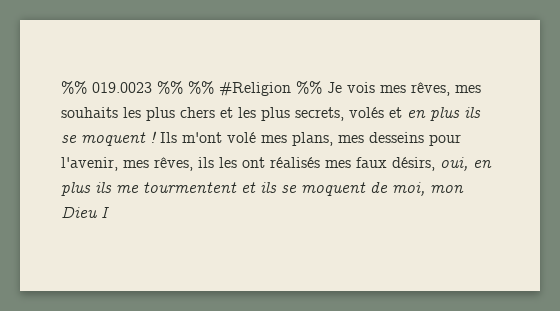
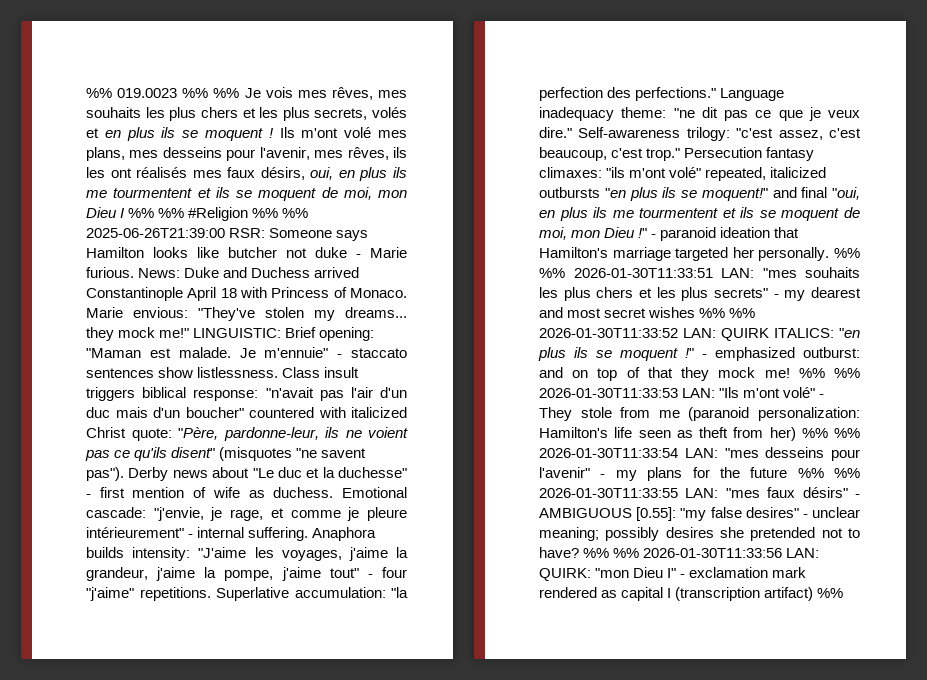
- %% 019.0023 %% %% #Religion %% Je vois mes rêves, mes souhaits les plus chers et les plus secrets, volés et en plus ils se moquent !
+ %% 019.0023 %% %% Je vois mes rêves, mes souhaits les plus chers et les plus secrets, volés et en plus ils se moquent !
- Ils m'ont volé mes plans, mes desseins pour l'avenir, mes rêves, ils les ont réalisés mes faux désirs, oui, en plus ils me tourmentent et ils se moquent de moi, mon Dieu I
+ Ils m'ont volé mes plans, mes desseins pour l'avenir, mes rêves, ils les ont réalisés mes faux désirs, oui, en plus ils me tourmentent et ils se moquent de moi, mon Dieu I %% %% #Religion %% %% 2025-06-26T21:39:00 RSR: Someone says Hamilton looks like butcher not duke - Marie furious. News: Duke and Duchess arrived Constantinople April 18 with Princess of Monaco. Marie envious: "They've stolen my dreams... they mock me!" LINGUISTIC: Brief opening: "Maman est malade. Je m'ennuie" - staccato sentences show listlessness. Class insult triggers biblical response: "n'avait pas l'air d'un duc mais d'un boucher" countered with italicized Christ quote: "Père, pardonne-leur, ils ne voient pas ce qu'ils disent" (misquotes "ne savent pas"). Derby news about "Le duc et la duchesse" - first mention of wife as duchess. Emotional cascade: "j'envie, je rage, et comme je pleure intérieurement" - internal suffering. Anaphora builds intensity: "J'aime les voyages, j'aime la grandeur, j'aime la pompe, j'aime tout" - four "j'aime" repetitions. Superlative accumulation: "la perfection des perfections." Language inadequacy theme: "ne dit pas ce que je veux dire." Self-awareness trilogy: "c'est assez, c'est beaucoup, c'est trop." Persecution fantasy climaxes: "ils m'ont volé" repeated, italicized outbursts "en plus ils se moquent!" and final "oui, en plus ils me tourmentent et ils se moquent de moi, mon Dieu !" - paranoid ideation that Hamilton's marriage targeted her personally. %% %% 2026-01-30T11:33:51 LAN: "mes souhaits les plus chers et les plus secrets" - my dearest and most secret wishes %% %% 2026-01-30T11:33:52 LAN: QUIRK ITALICS: "en plus ils se moquent !" - emphasized outburst: and on top of that they mock me! %% %% 2026-01-30T11:33:53 LAN: "Ils m'ont volé" - They stole from me (paranoid personalization: Hamilton's life seen as theft from her) %% %% 2026-01-30T11:33:54 LAN: "mes desseins pour l'avenir" - my plans for the future %% %% 2026-01-30T11:33:55 LAN: "mes faux désirs" - AMBIGUOUS [0.55]: "my false desires" - unclear meaning; possibly desires she pretended not to have? %% %% 2026-01-30T11:33:56 LAN: QUIRK: "mon Dieu I" - exclamation mark rendered as capital I (transcription artifact) %%

